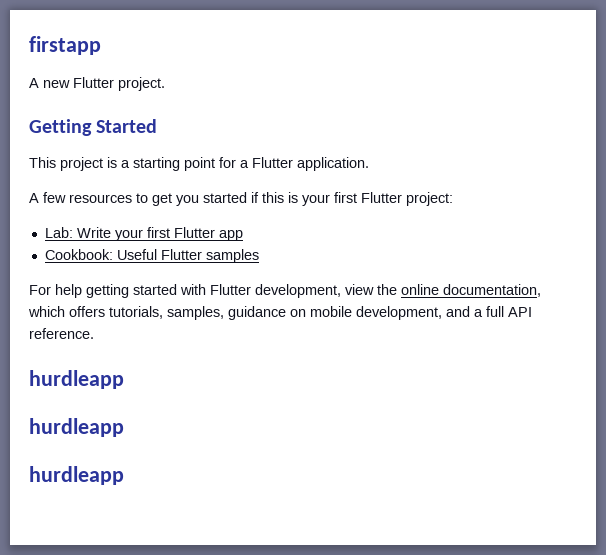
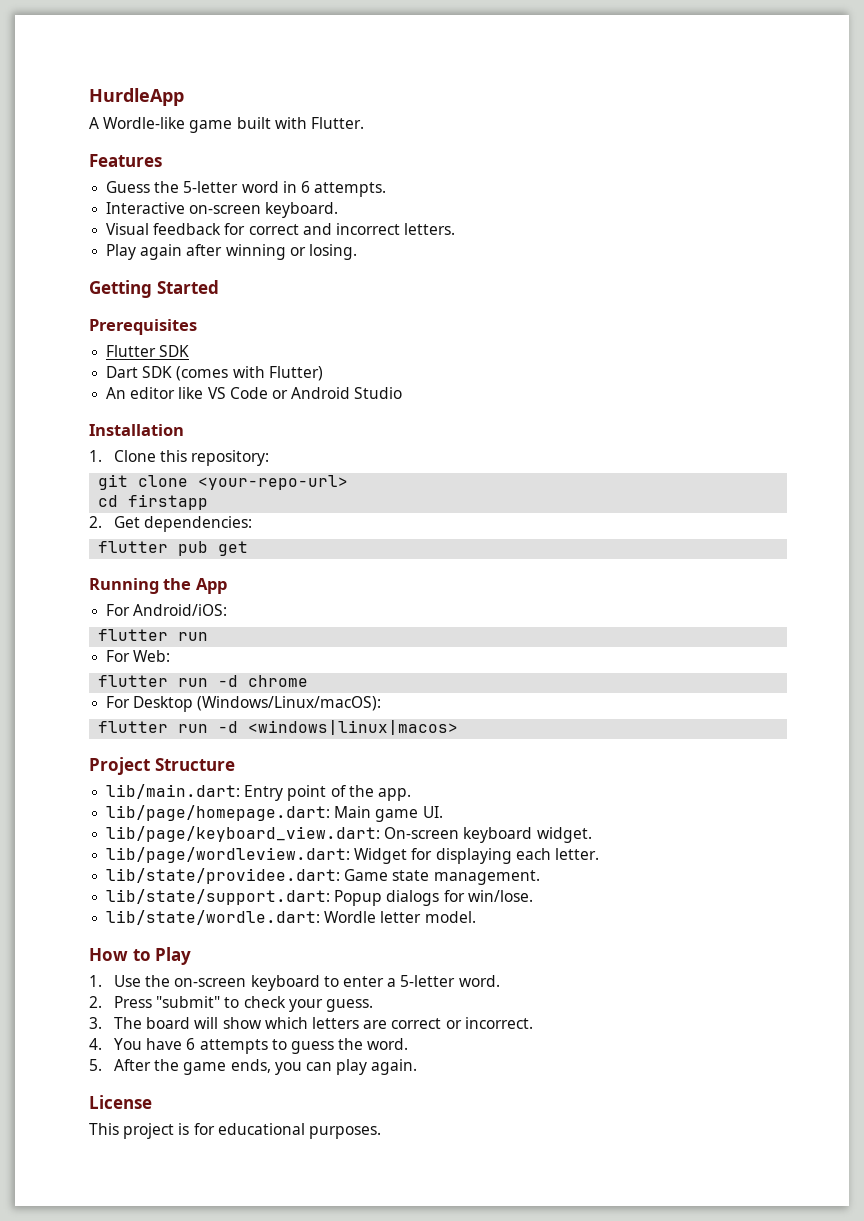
- firstapp
- A new Flutter project.
+ HurdleApp
+ A Wordle-like game built with Flutter.
+ Features
+ Guess the 5-letter word in 6 attempts.
+ Interactive on-screen keyboard.
+ Visual feedback for correct and incorrect letters.
+ Play again after winning or losing.
  Getting Started
- This project is a starting point for a Flutter application.
- A few resources to get you started if this is your first Flutter project:
- Lab: Write your first Flutter app
- Cookbook: Useful Flutter samples
- For help getting started with Flutter development, view the online documentation, which offers tutorials, samples, guidance on mobile development, and a full API reference.
- hurdleapp
- hurdleapp
- hurdleapp
+ Prerequisites
+ Flutter SDK
+ Dart SDK (comes with Flutter)
+ An editor like VS Code or Android Studio
+ Installation
+ 1. Clone this repository:
+ git clone <your-repo-url>
+ cd firstapp
+ 2. Get dependencies:
+ flutter pub get
+ Running the App
+ For Android/iOS:
+ flutter run
+ For Web:
+ flutter run -d chrome
+ For Desktop (Windows/Linux/macOS):
+ flutter run -d <windows|linux|macos>
+ Project Structure
+ lib/main.dart: Entry point of the app.
+ lib/page/homepage.dart: Main game UI.
+ lib/page/keyboard_view.dart: On-screen keyboard widget.
+ lib/page/wordleview.dart: Widget for displaying each letter.
+ lib/state/providee.dart: Game state management.
+ lib/state/support.dart: Popup dialogs for win/lose.
+ lib/state/wordle.dart: Wordle letter model.
+ How to Play
+ 1. Use the on-screen keyboard to enter a 5-letter word.
+ 2. Press "submit" to check your guess.
+ 3. The board will show which letters are correct or incorrect.
+ 4. You have 6 attempts to guess the word.
+ 5. After the game ends, you can play again.
+ License
+ This project is for educational purposes.

